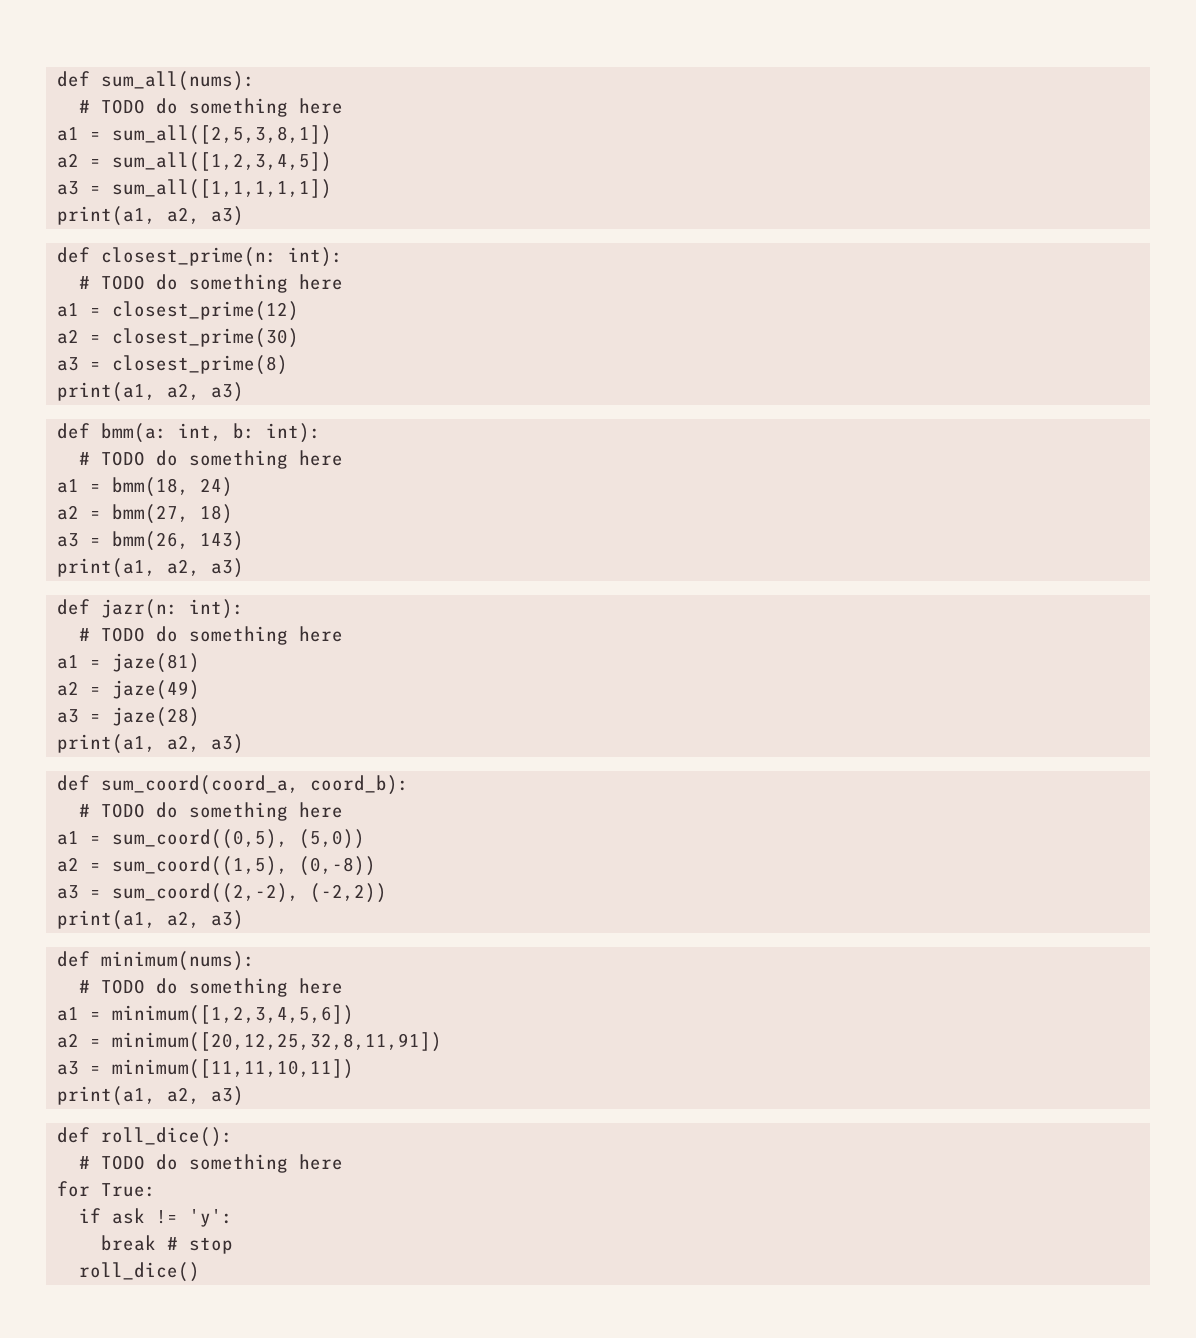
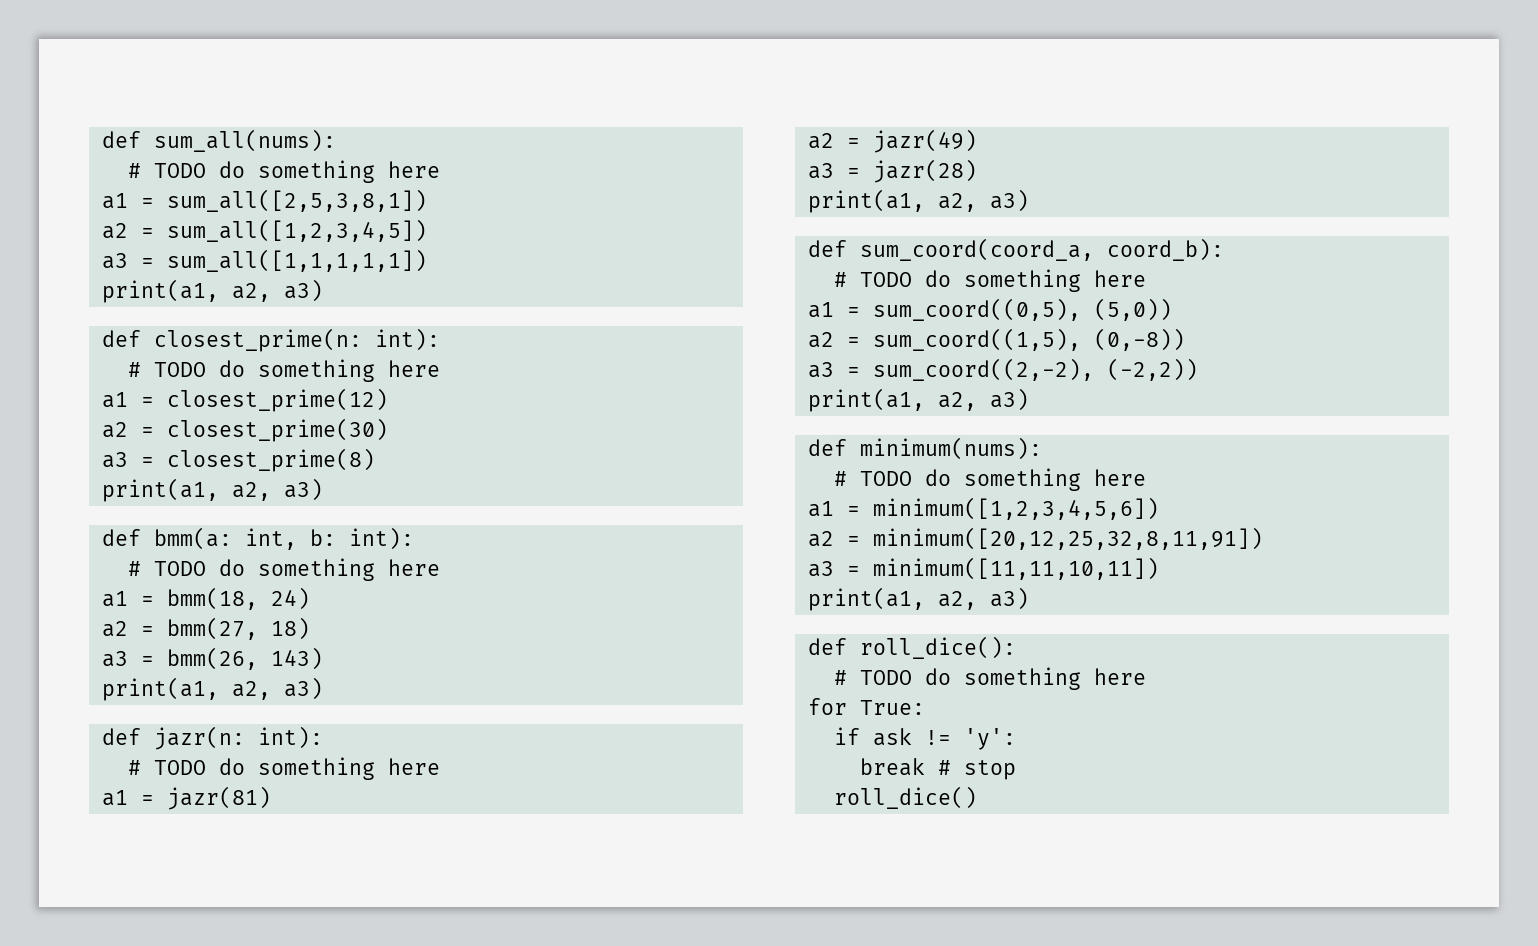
- a1 = jaze(81)
- a2 = jaze(49)
- a3 = jaze(28)
+ a1 = jazr(81)
+ a2 = jazr(49)
+ a3 = jazr(28)

